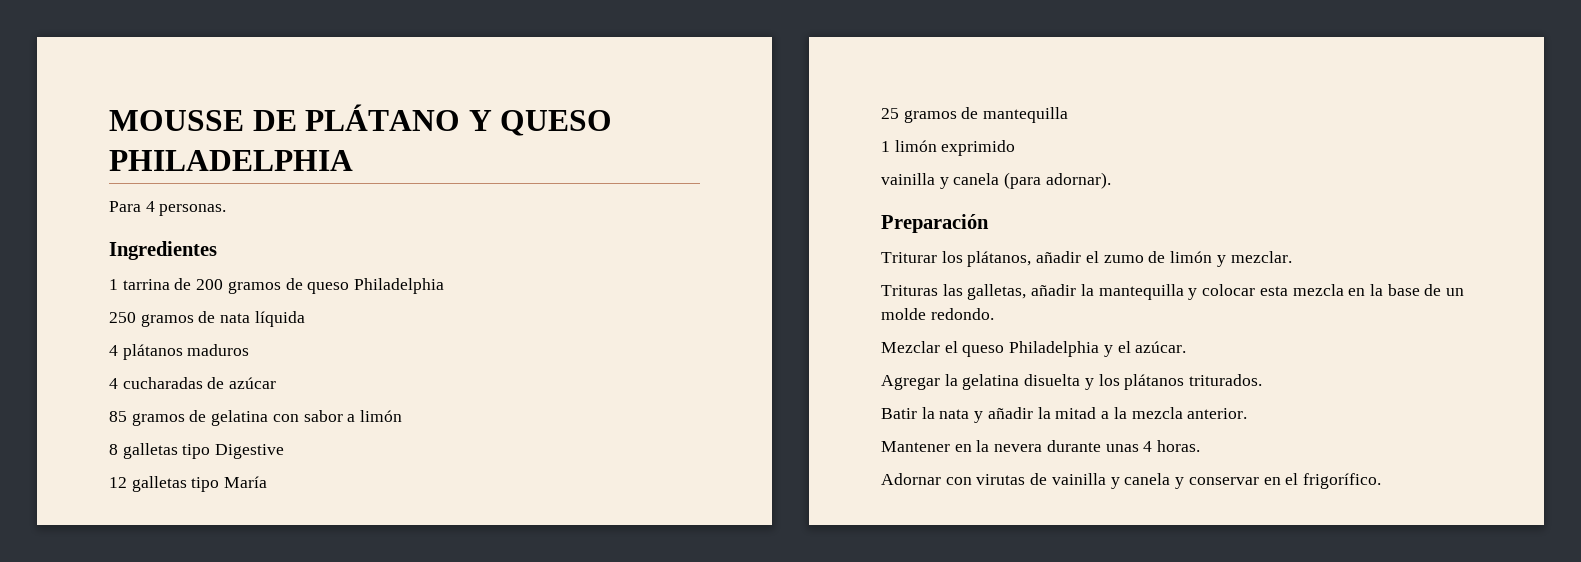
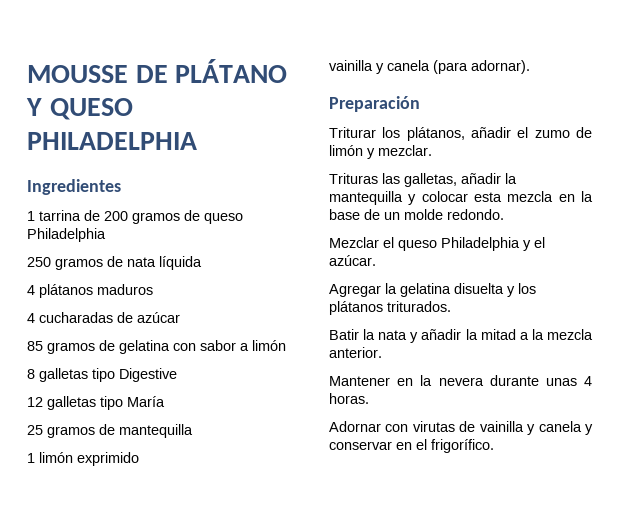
- Para 4 personas.

